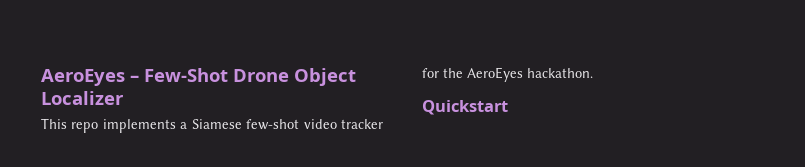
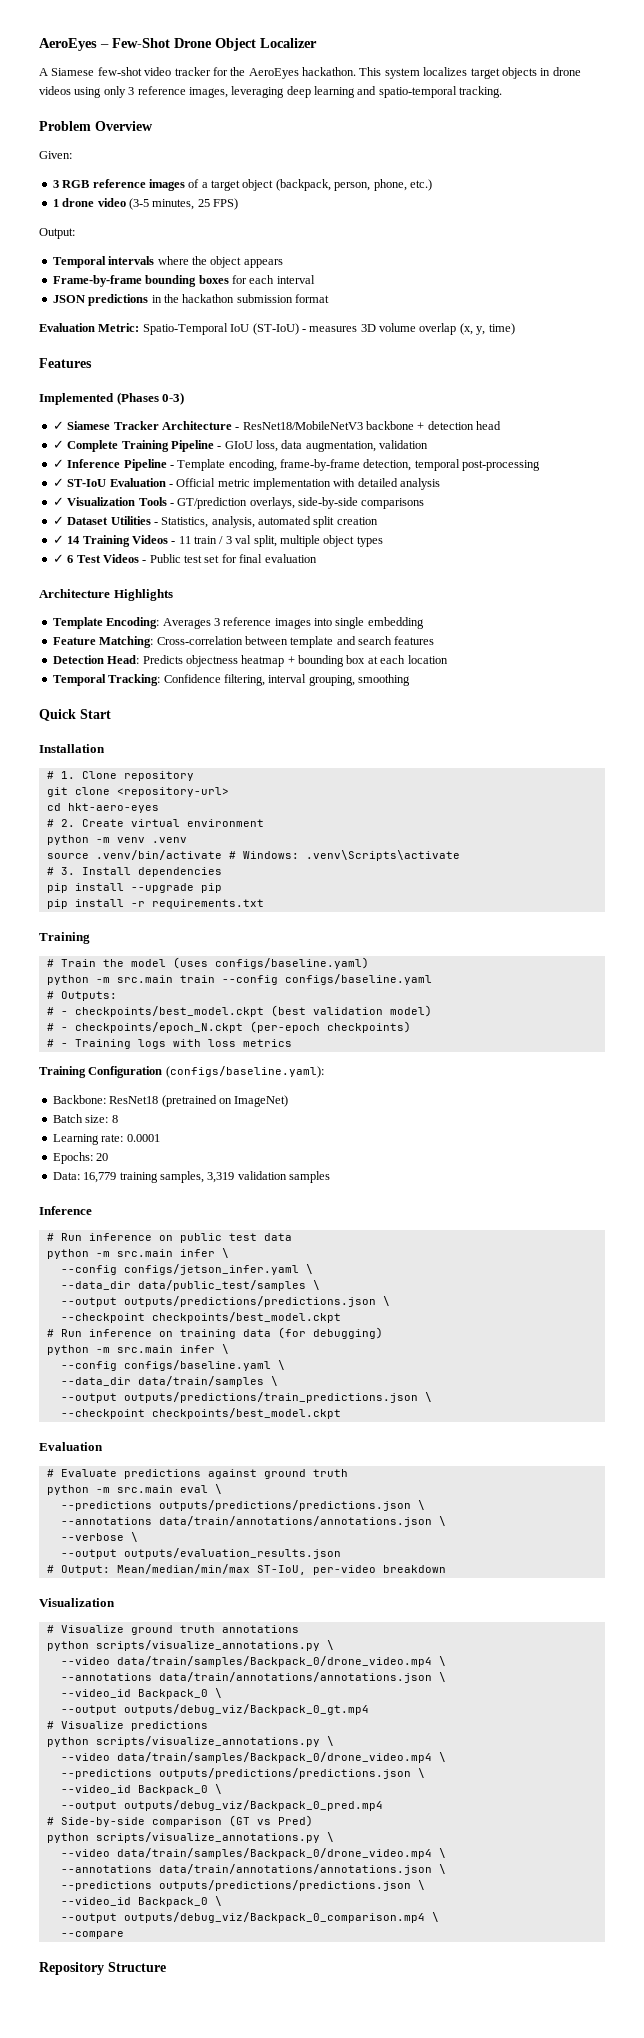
- This repo implements a Siamese few-shot video tracker for the AeroEyes hackathon.
- Quickstart
+ A Siamese few-shot video tracker for the AeroEyes hackathon. This system localizes target objects in drone videos using only 3 reference images, leveraging deep learning and spatio-temporal tracking.
+ Problem Overview
+ Given:
+ 3 RGB reference images of a target object (backpack, person, phone, etc.)
+ 1 drone video (3-5 minutes, 25 FPS)
+ Output:
+ Temporal intervals where the object appears
+ Frame-by-frame bounding boxes for each interval
+ JSON predictions in the hackathon submission format
+ Evaluation Metric: Spatio-Temporal IoU (ST-IoU) - measures 3D volume overlap (x, y, time)
+ Features
+ Implemented (Phases 0-3)
+ ✓ Siamese Tracker Architecture - ResNet18/MobileNetV3 backbone + detection head
+ ✓ Complete Training Pipeline - GIoU loss, data augmentation, validation
+ ✓ Inference Pipeline - Template encoding, frame-by-frame detection, temporal post-processing
+ ✓ ST-IoU Evaluation - Official metric implementation with detailed analysis
+ ✓ Visualization Tools - GT/prediction overlays, side-by-side comparisons
+ ✓ Dataset Utilities - Statistics, analysis, automated split creation
+ ✓ 14 Training Videos - 11 train / 3 val split, multiple object types
+ ✓ 6 Test Videos - Public test set for final evaluation
+ Architecture Highlights
+ Template Encoding: Averages 3 reference images into single embedding
+ Feature Matching: Cross-correlation between template and search features
+ Detection Head: Predicts objectness heatmap + bounding box at each location
+ Temporal Tracking: Confidence filtering, interval grouping, smoothing
+ Quick Start
+ Installation
+ # 1. Clone repository
+ git clone <repository-url>
+ cd hkt-aero-eyes
+ # 2. Create virtual environment
+ python -m venv .venv
+ source .venv/bin/activate # Windows: .venv\Scripts\activate
+ # 3. Install dependencies
+ pip install --upgrade pip
+ pip install -r requirements.txt
+ Training
+ # Train the model (uses configs/baseline.yaml)
+ python -m src.main train --config configs/baseline.yaml
+ # Outputs:
+ # - checkpoints/best_model.ckpt (best validation model)
+ # - checkpoints/epoch_N.ckpt (per-epoch checkpoints)
+ # - Training logs with loss metrics
+ Training Configuration (configs/baseline.yaml):
+ Backbone: ResNet18 (pretrained on ImageNet)
+ Batch size: 8
+ Learning rate: 0.0001
+ Epochs: 20
+ Data: 16,779 training samples, 3,319 validation samples
+ Inference
+ # Run inference on public test data
+ python -m src.main infer \
+ --config configs/jetson_infer.yaml \
+ --data_dir data/public_test/samples \
+ --output outputs/predictions/predictions.json \
+ --checkpoint checkpoints/best_model.ckpt
+ # Run inference on training data (for debugging)
+ python -m src.main infer \
+ --config configs/baseline.yaml \
+ --data_dir data/train/samples \
+ --output outputs/predictions/train_predictions.json \
+ --checkpoint checkpoints/best_model.ckpt
+ Evaluation
+ # Evaluate predictions against ground truth
+ python -m src.main eval \
+ --predictions outputs/predictions/predictions.json \
+ --annotations data/train/annotations/annotations.json \
+ --verbose \
+ --output outputs/evaluation_results.json
+ # Output: Mean/median/min/max ST-IoU, per-video breakdown
+ Visualization
+ # Visualize ground truth annotations
+ python scripts/visualize_annotations.py \
+ --video data/train/samples/Backpack_0/drone_video.mp4 \
+ --annotations data/train/annotations/annotations.json \
+ --video_id Backpack_0 \
+ --output outputs/debug_viz/Backpack_0_gt.mp4
+ # Visualize predictions
+ python scripts/visualize_annotations.py \
+ --video data/train/samples/Backpack_0/drone_video.mp4 \
+ --predictions outputs/predictions/predictions.json \
+ --video_id Backpack_0 \
+ --output outputs/debug_viz/Backpack_0_pred.mp4
+ # Side-by-side comparison (GT vs Pred)
+ python scripts/visualize_annotations.py \
+ --video data/train/samples/Backpack_0/drone_video.mp4 \
+ --annotations data/train/annotations/annotations.json \
+ --predictions outputs/predictions/predictions.json \
+ --video_id Backpack_0 \
+ --output outputs/debug_viz/Backpack_0_comparison.mp4 \
+ --compare
+ Repository Structure

